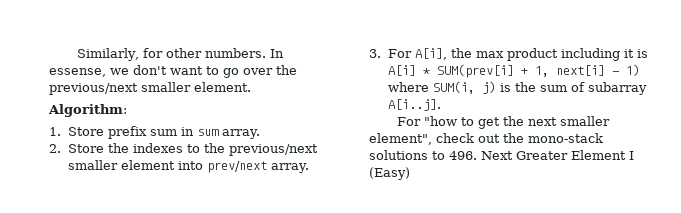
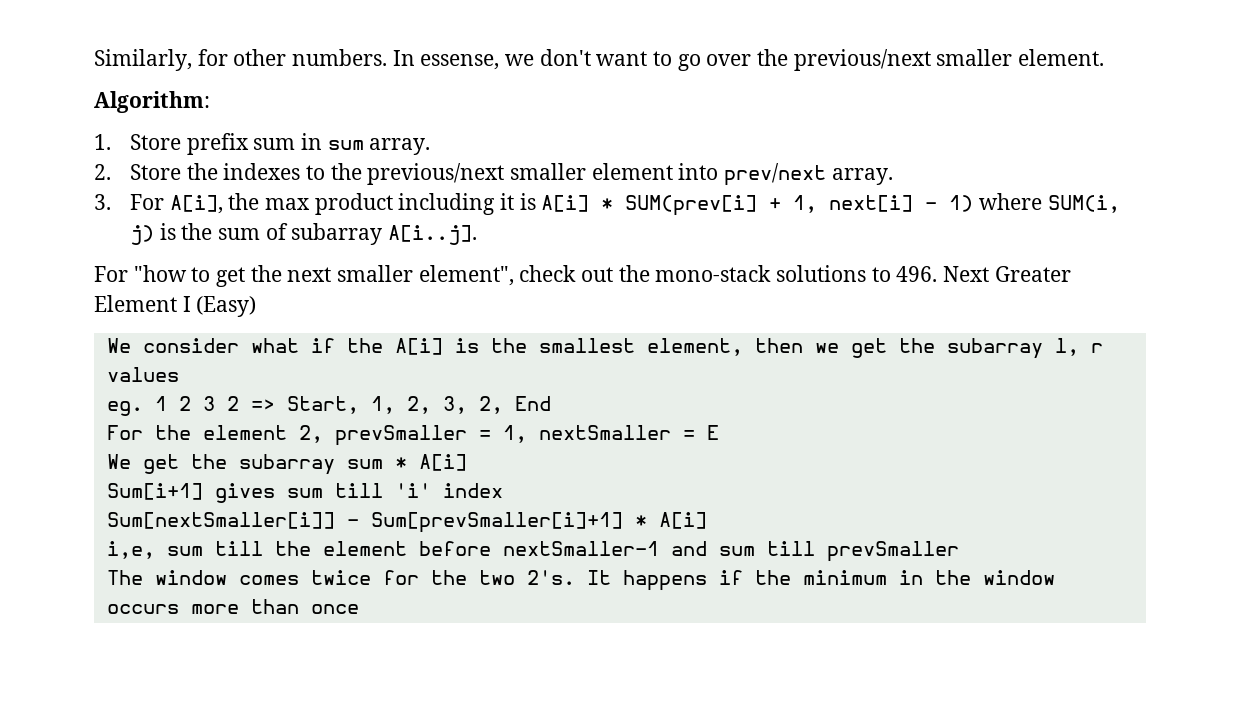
+ We consider what if the A[i] is the smallest element, then we get the subarray l, r values
+ eg. 1 2 3 2 => Start, 1, 2, 3, 2, End
+ For the element 2, prevSmaller = 1, nextSmaller = E
+ We get the subarray sum * A[i]
+ Sum[i+1] gives sum till 'i' index
+ Sum[nextSmaller[i]] - Sum[prevSmaller[i]+1] * A[i]
+ i,e, sum till the element before nextSmaller-1 and sum till prevSmaller
+ The window comes twice for the two 2's. It happens if the minimum in the window occurs more than once

